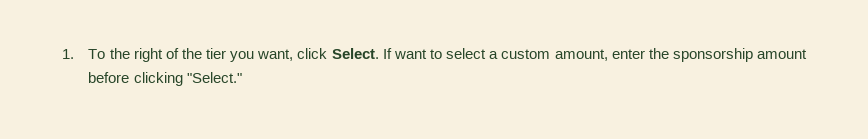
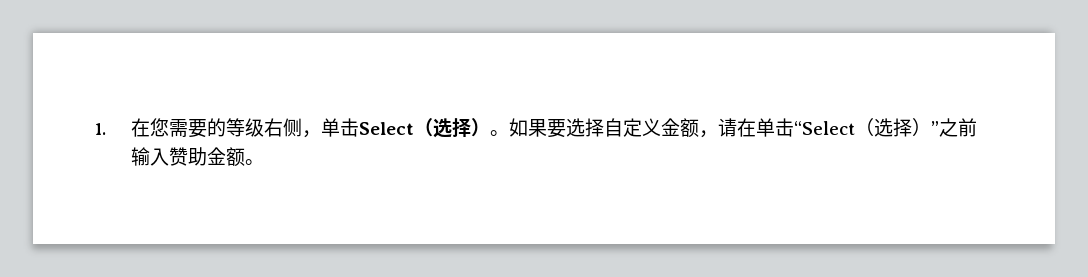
- 1. To the right of the tier you want, click Select. If want to select a custom amount, enter the sponsorship amount before clicking "Select."
+ 1.在您需要的等级右侧，单击Select（选择）。如果要选择自定义金额，请在单击“Select（选择）”之前输入赞助金额。

